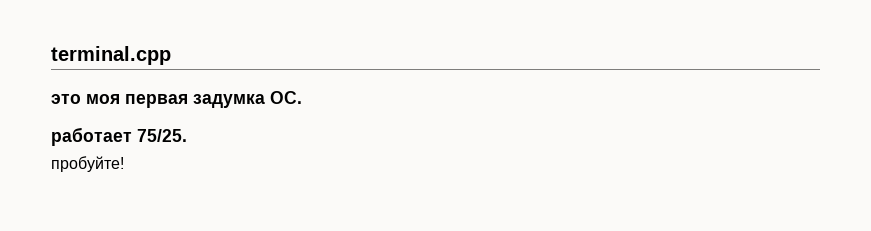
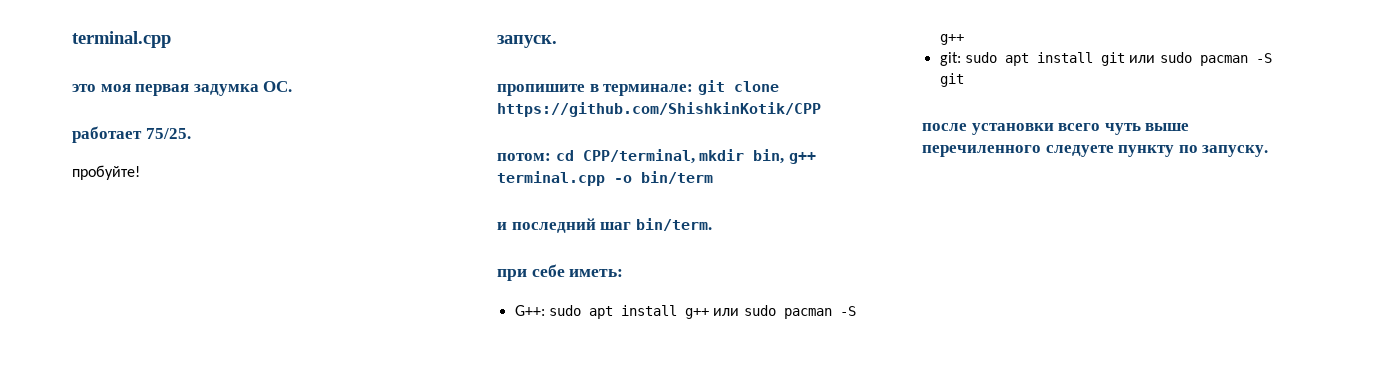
+ запуск.
+ пропишите в терминале: git clone https://github.com/ShishkinKotik/CPP
+ потом: cd CPP/terminal, mkdir bin, g++ terminal.cpp -o bin/term
+ и последний шаг bin/term.
+ при себе иметь:
+ G++: sudo apt install g++ или sudo pacman -S g++
+ git: sudo apt install git или sudo pacman -S git
+ после установки всего чуть выше перечиленного следуете пункту по запуску.

